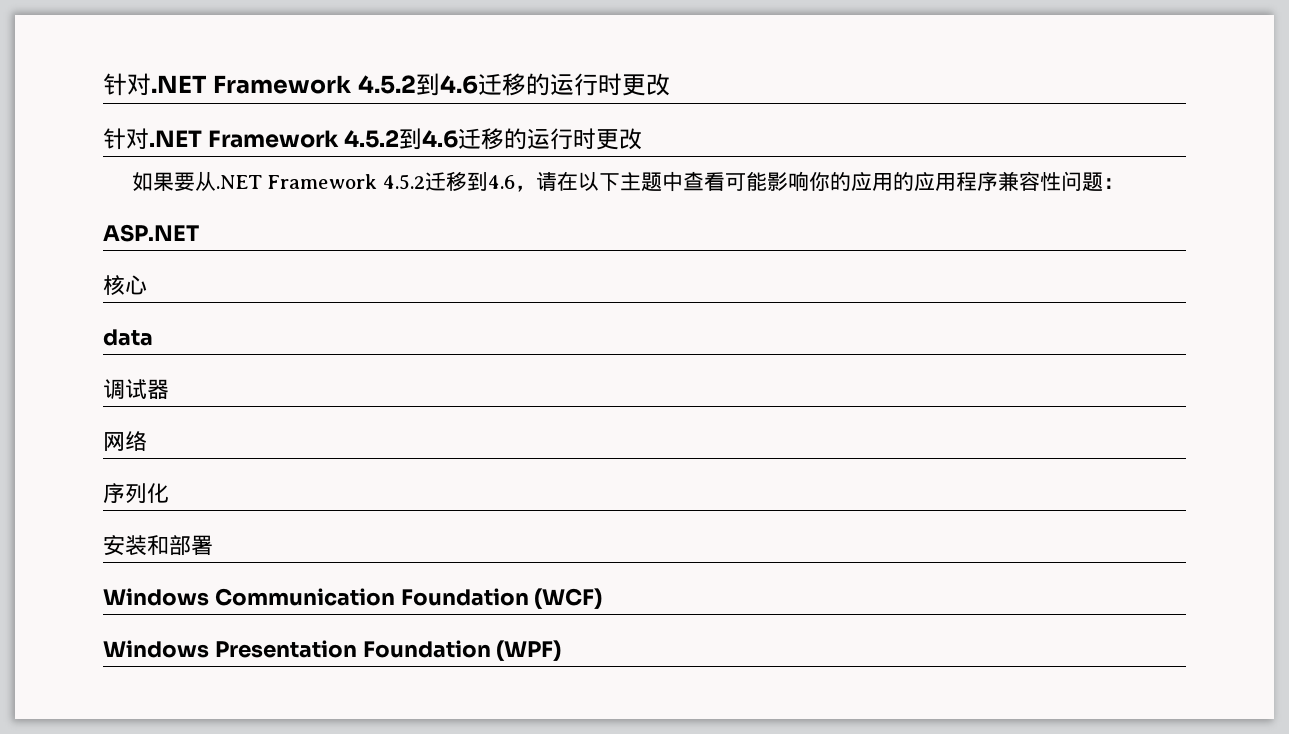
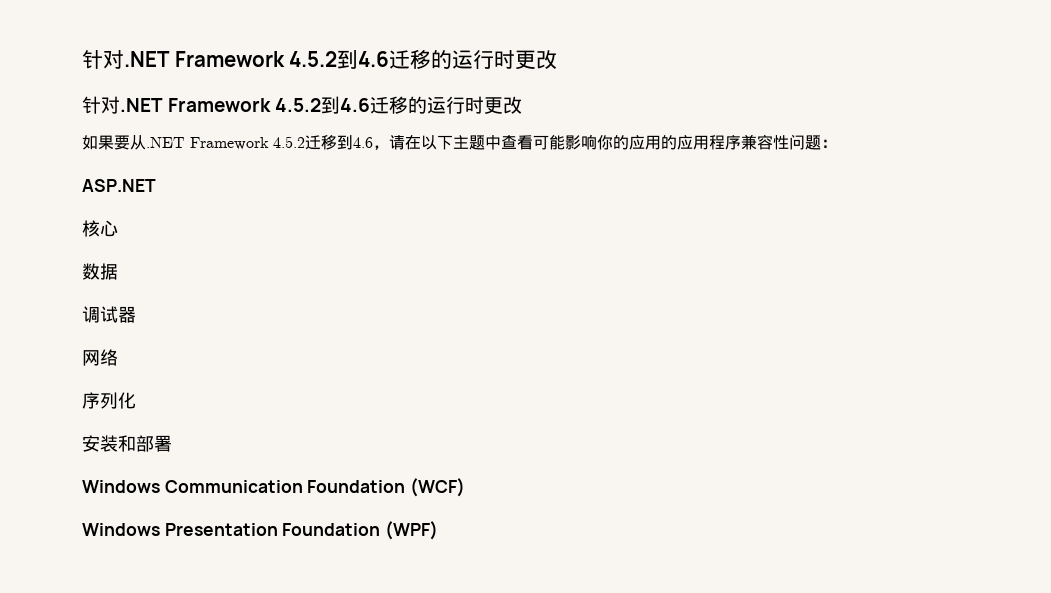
- data
+ 数据

